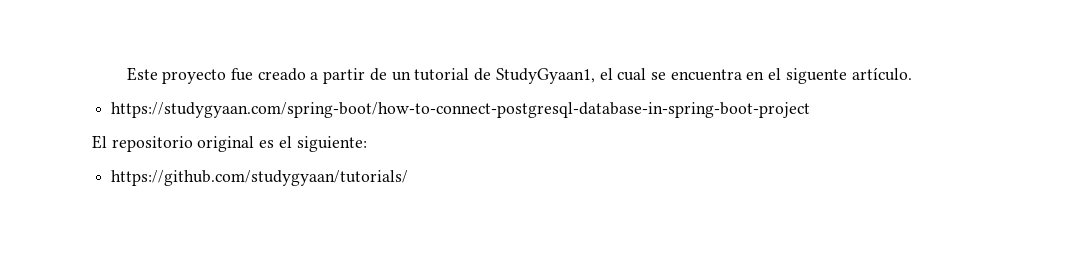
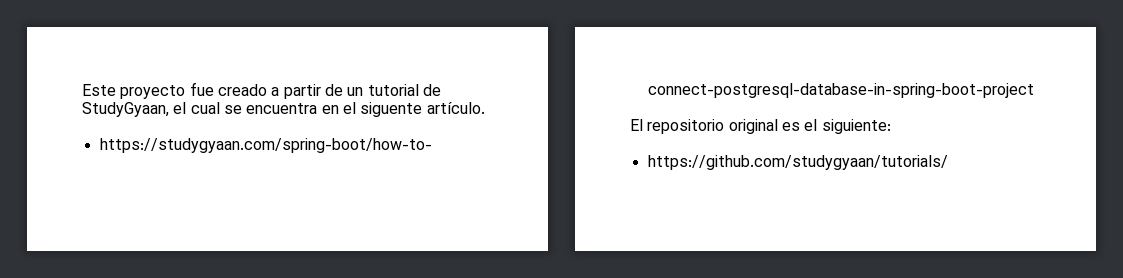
- Este proyecto fue creado a partir de un tutorial de StudyGyaan1, el cual se encuentra en el siguente artículo.
+ Este proyecto fue creado a partir de un tutorial de StudyGyaan, el cual se encuentra en el siguente artículo.

